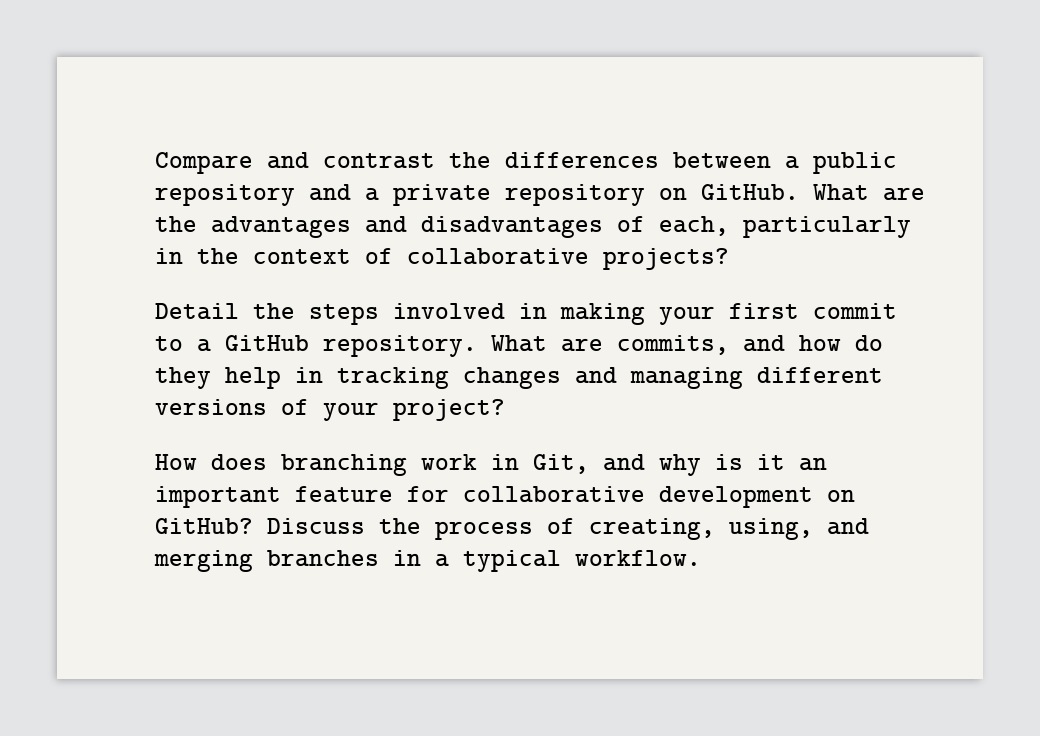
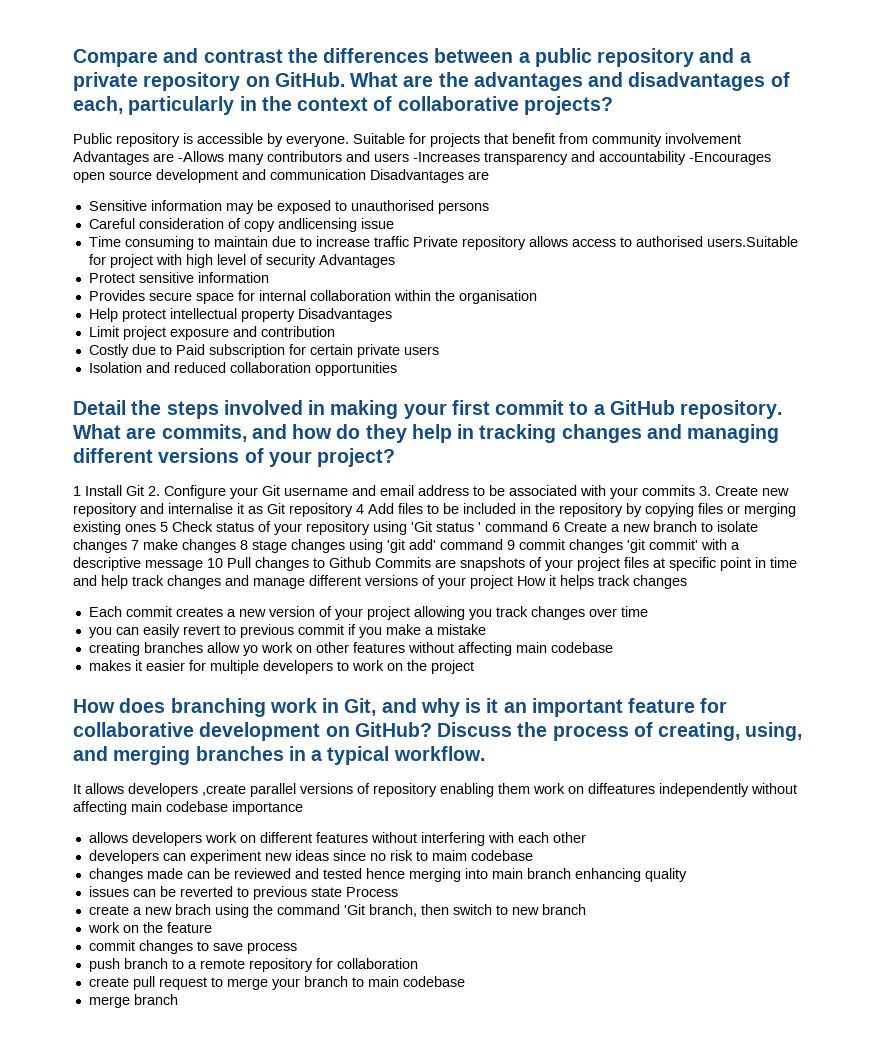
+ Public repository is accessible by everyone. Suitable for projects that benefit from community involvement Advantages are -Allows many contributors and users -Increases transparency and accountability -Encourages open source development and communication Disadvantages are
+ Sensitive information may be exposed to unauthorised persons
+ Careful consideration of copy andlicensing issue
+ Time consuming to maintain due to increase traffic Private repository allows access to authorised users.Suitable for project with high level of security Advantages
+ Protect sensitive information
+ Provides secure space for internal collaboration within the organisation
+ Help protect intellectual property Disadvantages
+ Limit project exposure and contribution
+ Costly due to Paid subscription for certain private users
+ Isolation and reduced collaboration opportunities
+ 1 Install Git 2. Configure your Git username and email address to be associated with your commits 3. Create new repository and internalise it as Git repository 4 Add files to be included in the repository by copying files or merging existing ones 5 Check status of your repository using 'Git status ' command 6 Create a new branch to isolate changes 7 make changes 8 stage changes using 'git add' command 9 commit changes 'git commit' with a descriptive message 10 Pull changes to Github Commits are snapshots of your project files at specific point in time and help track changes and manage different versions of your project How it helps track changes
+ Each commit creates a new version of your project allowing you track changes over time
+ you can easily revert to previous commit if you make a mistake
+ creating branches allow yo work on other features without affecting main codebase
+ makes it easier for multiple developers to work on the project
+ It allows developers ,create parallel versions of repository enabling them work on diffeatures independently without affecting main codebase importance
+ allows developers work on different features without interfering with each other
+ developers can experiment new ideas since no risk to maim codebase
+ changes made can be reviewed and tested hence merging into main branch enhancing quality
+ issues can be reverted to previous state Process
+ create a new brach using the command 'Git branch, then switch to new branch
+ work on the feature
+ commit changes to save process
+ push branch to a remote repository for collaboration
+ create pull request to merge your branch to main codebase
+ merge branch

